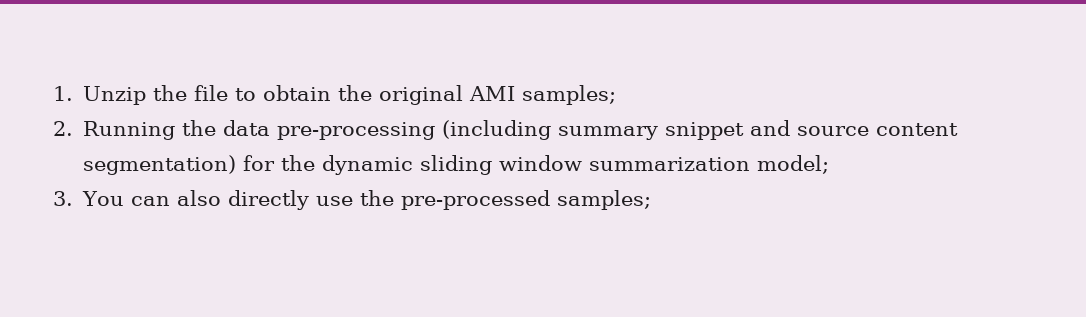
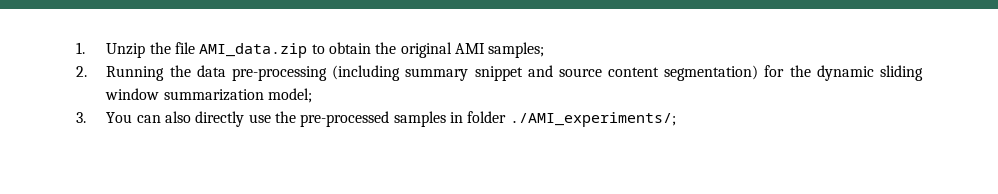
- 1. Unzip the file to obtain the original AMI samples;
+ 1. Unzip the file AMI_data.zip to obtain the original AMI samples;
- 3. You can also directly use the pre-processed samples;
+ 3. You can also directly use the pre-processed samples in folder ./AMI_experiments/;

